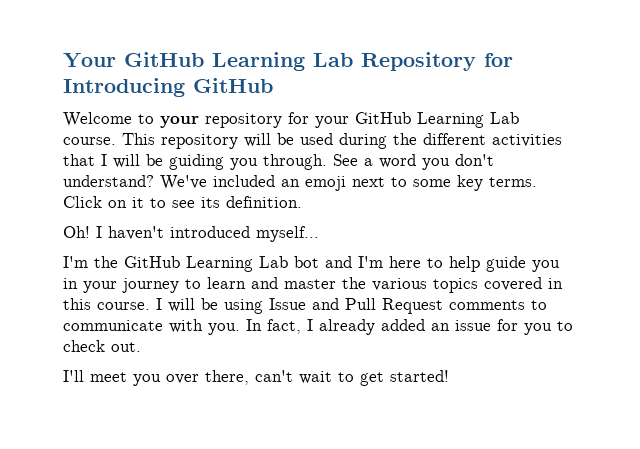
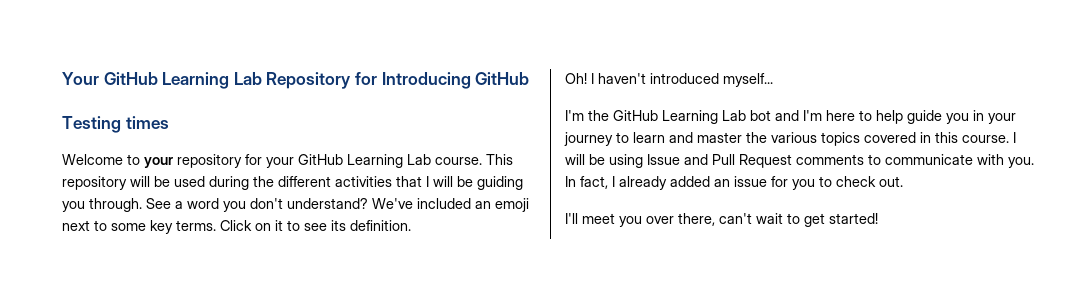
+ Testing times

